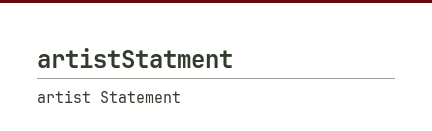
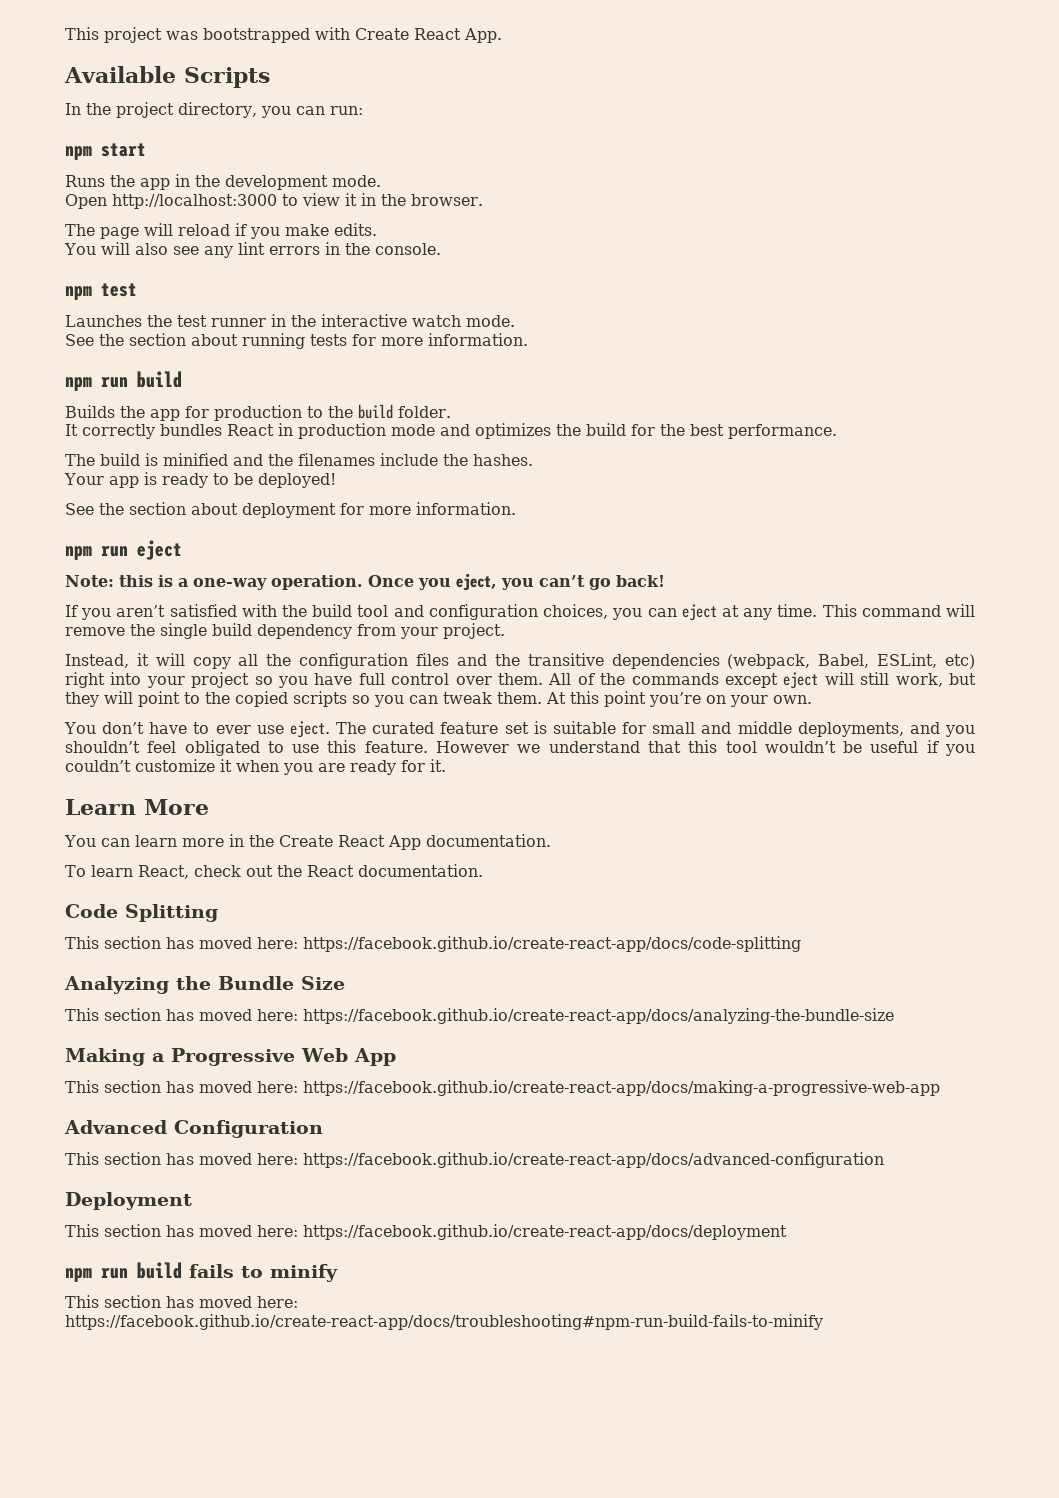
- artistStatment
- artist Statement
+ This project was bootstrapped with Create React App.
+ Available Scripts
+ In the project directory, you can run:
+ npm start
+ Runs the app in the development mode.
+ Open http://localhost:3000 to view it in the browser.
+ The page will reload if you make edits.
+ You will also see any lint errors in the console.
+ npm test
+ Launches the test runner in the interactive watch mode.
+ See the section about running tests for more information.
+ npm run build
+ Builds the app for production to the build folder.
+ It correctly bundles React in production mode and optimizes the build for the best performance.
+ The build is minified and the filenames include the hashes.
+ Your app is ready to be deployed!
+ See the section about deployment for more information.
+ npm run eject
+ Note: this is a one-way operation. Once you eject, you can’t go back!
+ If you aren’t satisfied with the build tool and configuration choices, you can eject at any time. This command will remove the single build dependency from your project.
+ Instead, it will copy all the configuration files and the transitive dependencies (webpack, Babel, ESLint, etc) right into your project so you have full control over them. All of the commands except eject will still work, but they will point to the copied scripts so you can tweak them. At this point you’re on your own.
+ You don’t have to ever use eject. The curated feature set is suitable for small and middle deployments, and you shouldn’t feel obligated to use this feature. However we understand that this tool wouldn’t be useful if you couldn’t customize it when you are ready for it.
+ Learn More
+ You can learn more in the Create React App documentation.
+ To learn React, check out the React documentation.
+ Code Splitting
+ This section has moved here: https://facebook.github.io/create-react-app/docs/code-splitting
+ Analyzing the Bundle Size
+ This section has moved here: https://facebook.github.io/create-react-app/docs/analyzing-the-bundle-size
+ Making a Progressive Web App
+ This section has moved here: https://facebook.github.io/create-react-app/docs/making-a-progressive-web-app
+ Advanced Configuration
+ This section has moved here: https://facebook.github.io/create-react-app/docs/advanced-configuration
+ Deployment
+ This section has moved here: https://facebook.github.io/create-react-app/docs/deployment
+ npm run build fails to minify
+ This section has moved here: https://facebook.github.io/create-react-app/docs/troubleshooting#npm-run-build-fails-to-minify

